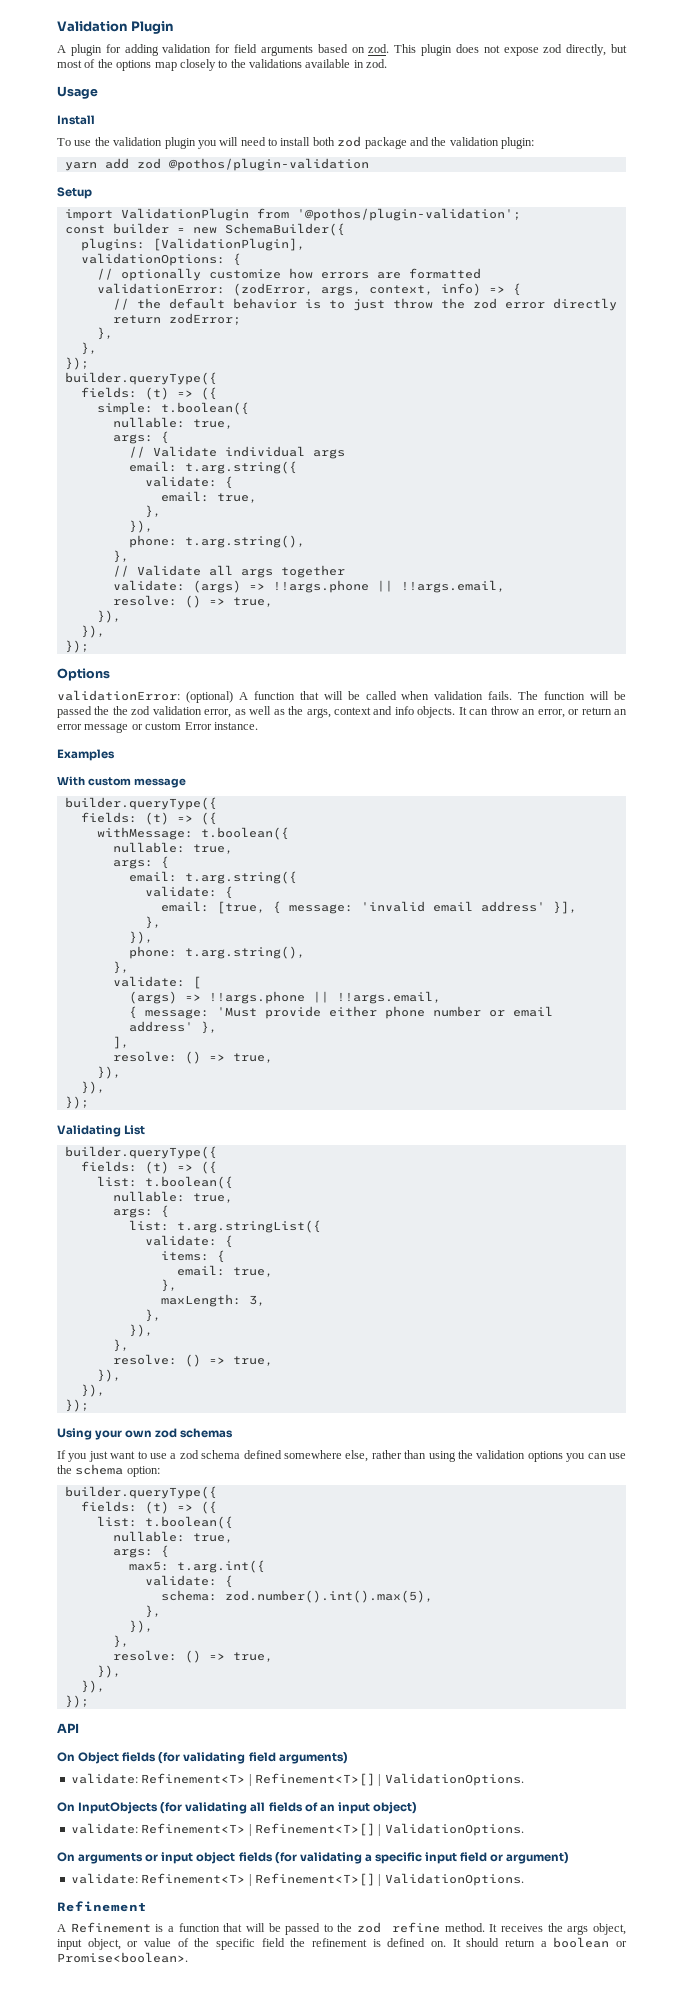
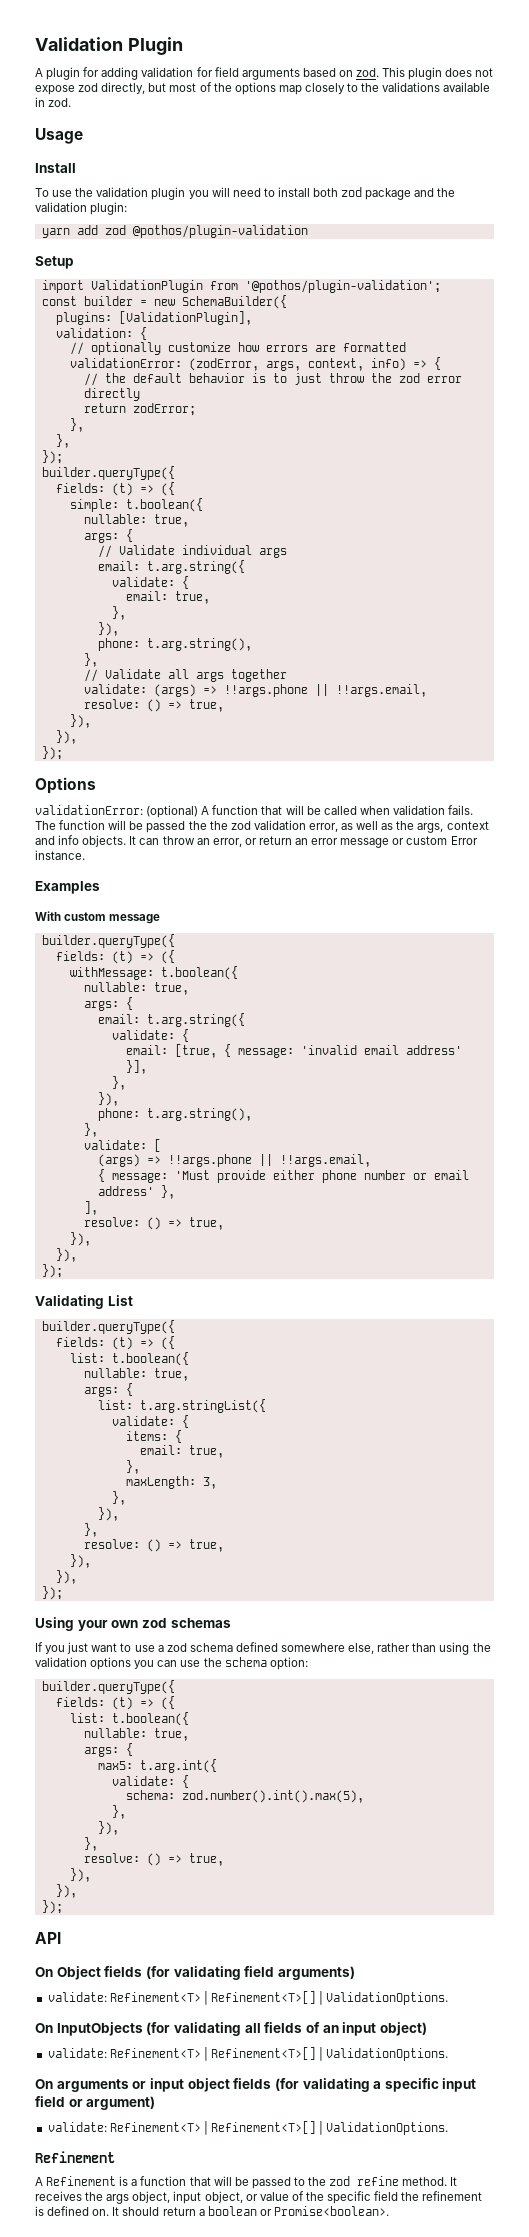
- validationOptions: {
+ validation: {

